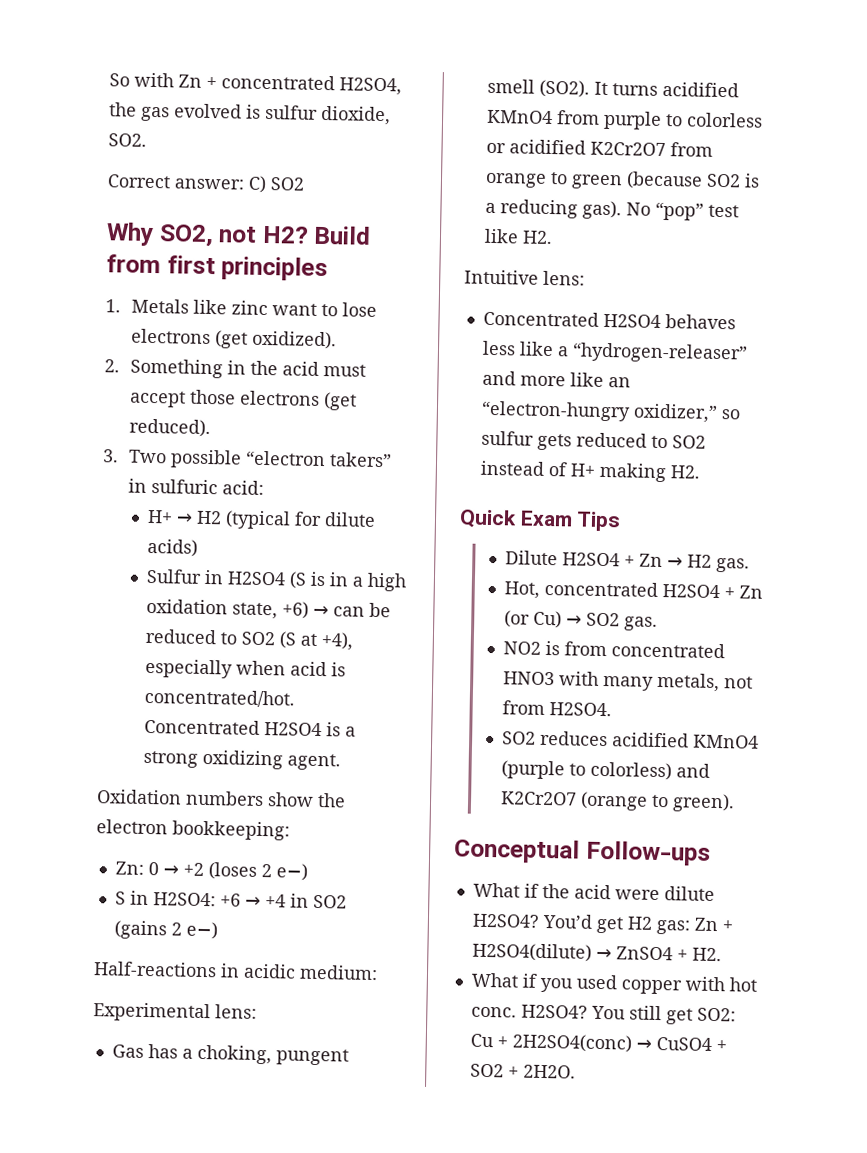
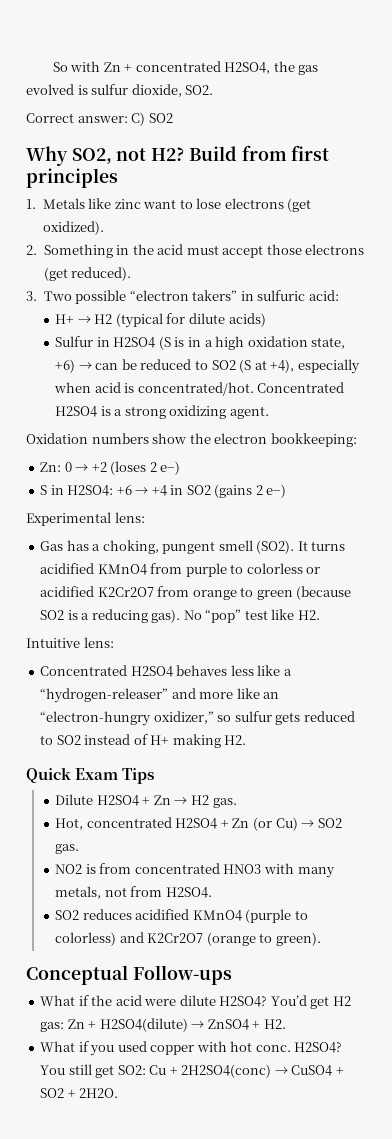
- Half-reactions in acidic medium:

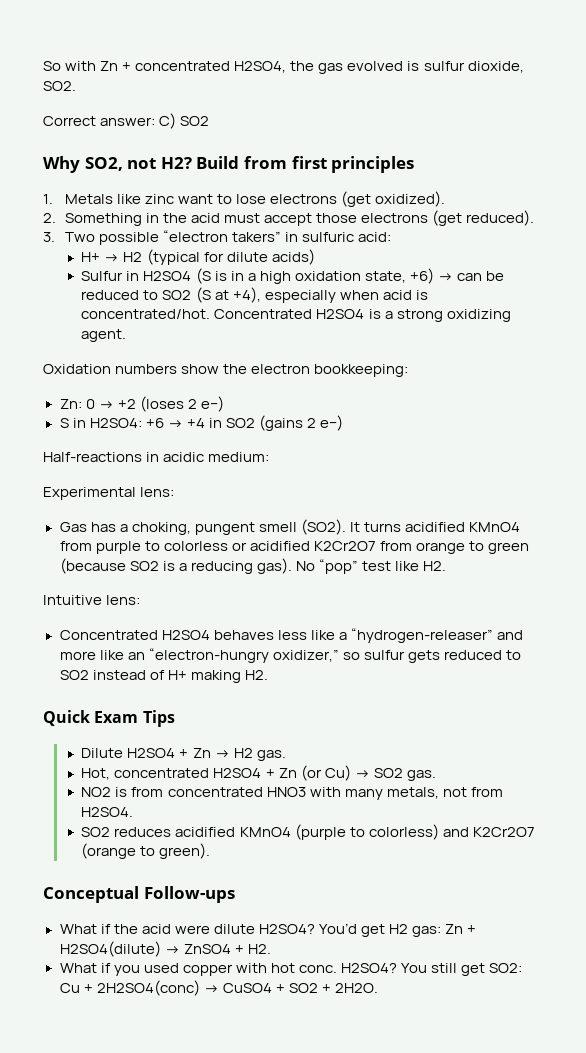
+ Half-reactions in acidic medium:

